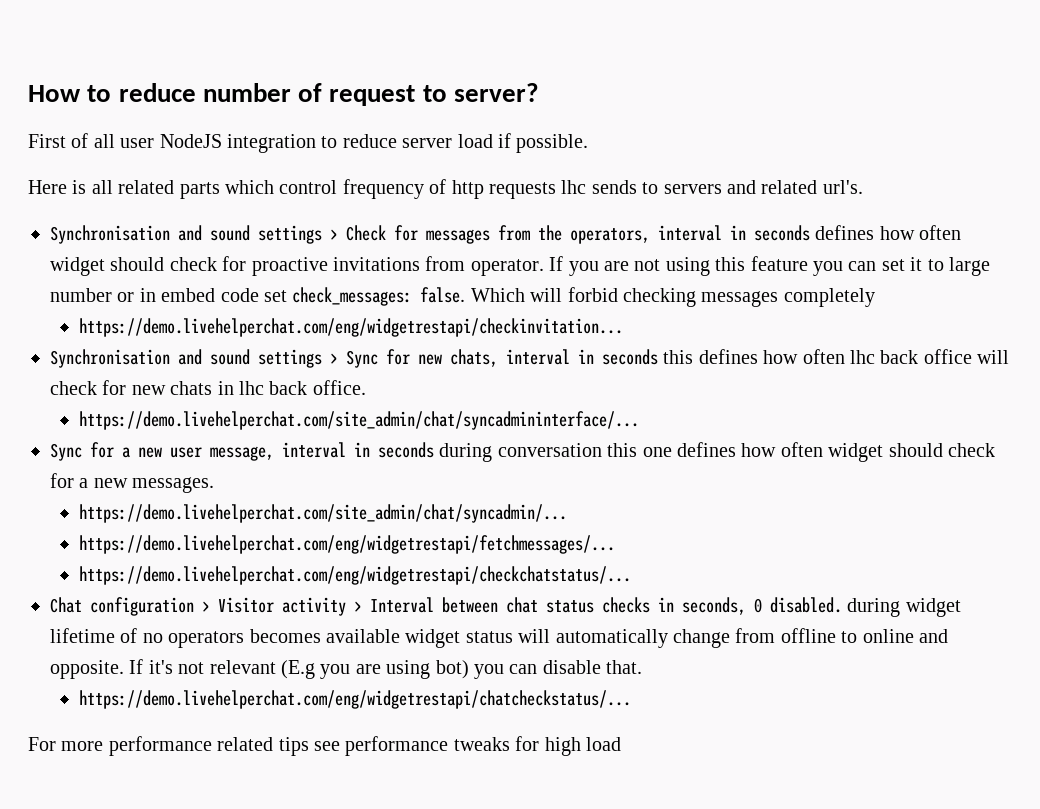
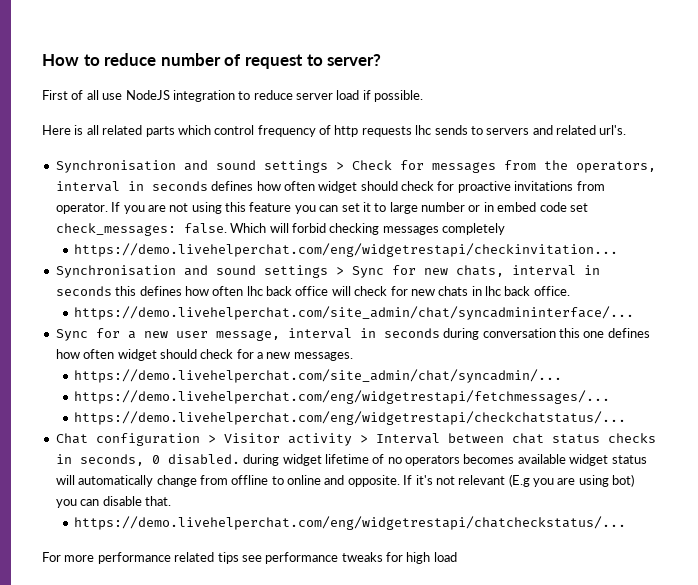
- First of all user NodeJS integration to reduce server load if possible.
+ First of all use NodeJS integration to reduce server load if possible.

